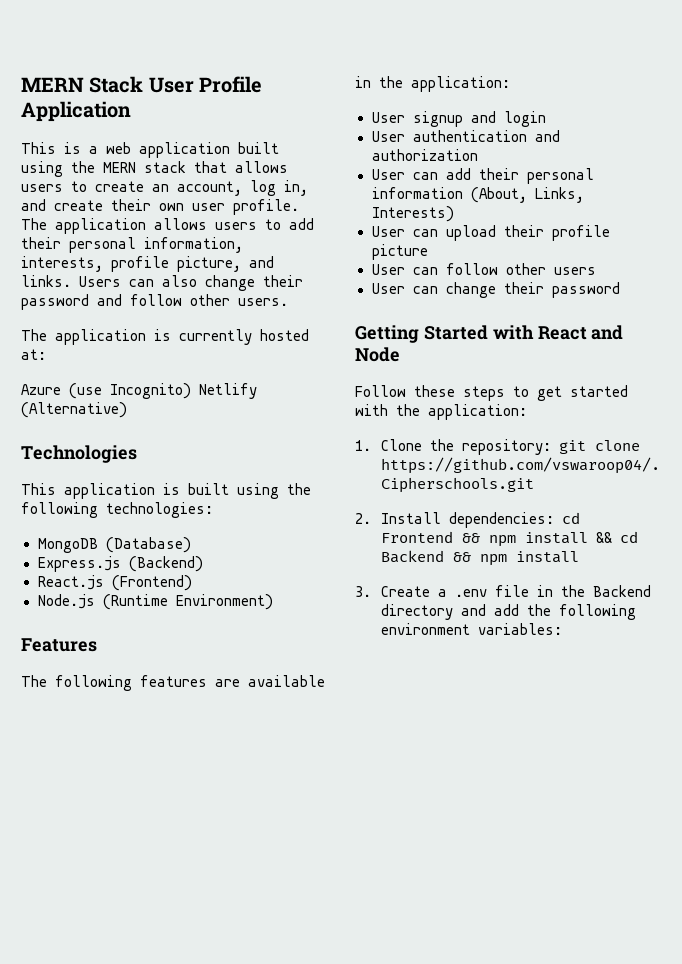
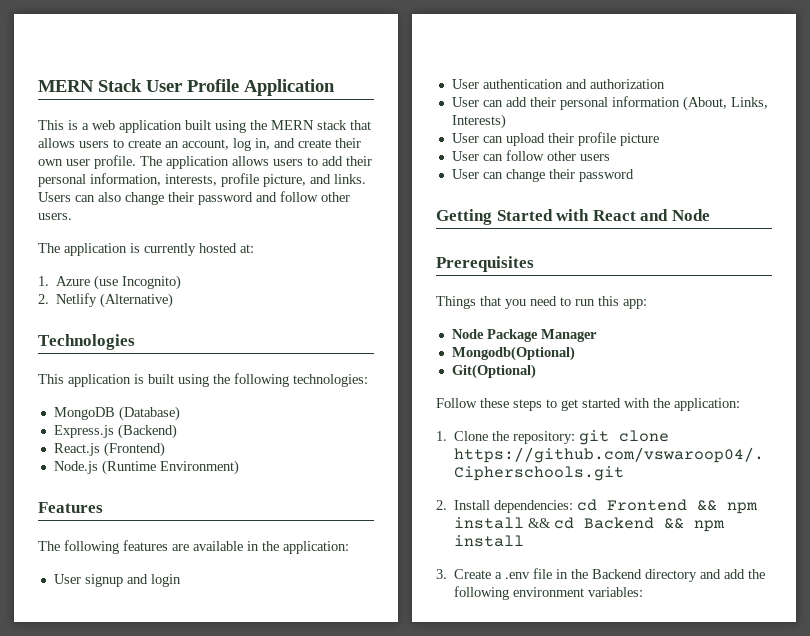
- Azure (use Incognito) Netlify (Alternative)
+ 1. Azure (use Incognito)
+ 2. Netlify (Alternative)
+ Prerequisites
+ Things that you need to run this app:
+ Node Package Manager
+ Mongodb(Optional)
+ Git(Optional)

